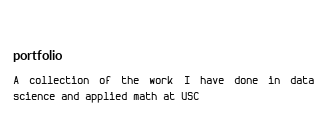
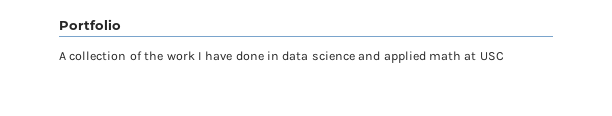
- portfolio
+ Portfolio

